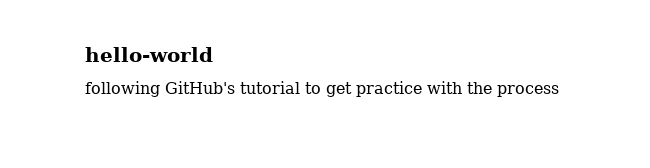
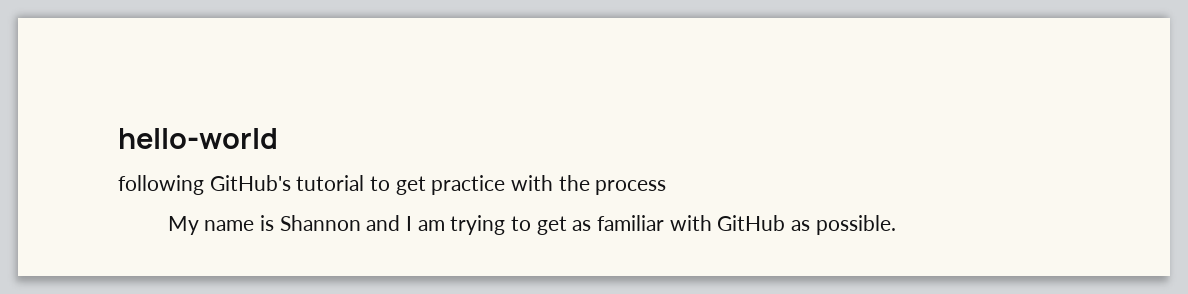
+ My name is Shannon and I am trying to get as familiar with GitHub as possible.

